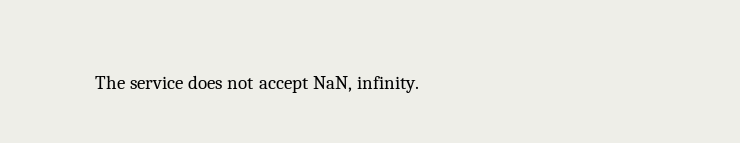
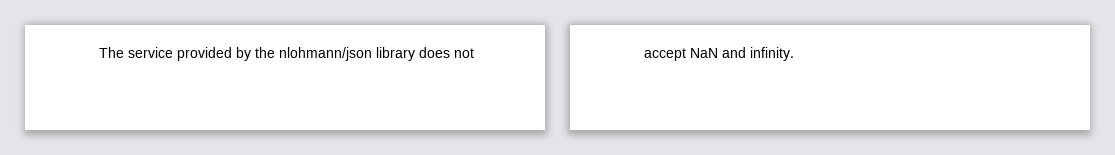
- The service does not accept NaN, infinity.
+ The service provided by the nlohmann/json library does not accept NaN and infinity.

